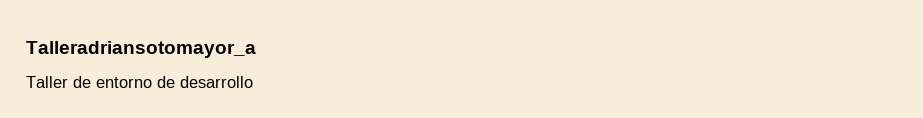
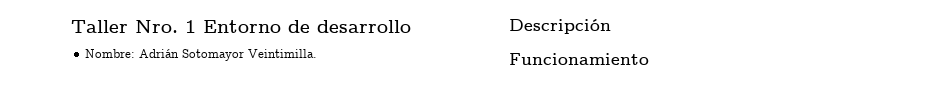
- Talleradriansotomayor_a
- Taller de entorno de desarrollo
+ Taller Nro. 1 Entorno de desarrollo
+ Nombre: Adrián Sotomayor Veintimilla.
+ Descripción
+ Funcionamiento

